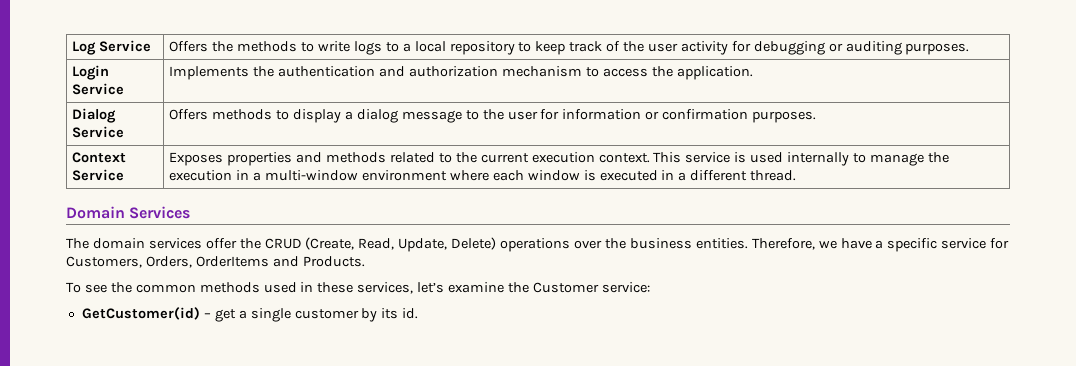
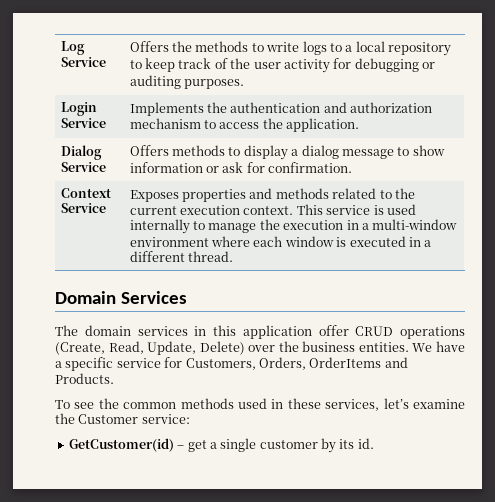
- Dialog Service | Offers methods to display a dialog message to the user for information or confirmation purposes.
+ Dialog Service | Offers methods to display a dialog message to show information or ask for confirmation.
- The domain services offer the CRUD (Create, Read, Update, Delete) operations over the business entities.
+ The domain services in this application offer CRUD operations (Create, Read, Update, Delete) over the business entities.
- Therefore, we have a specific service for Customers, Orders, OrderItems and Products.
+ We have a specific service for Customers, Orders, OrderItems and Products.

